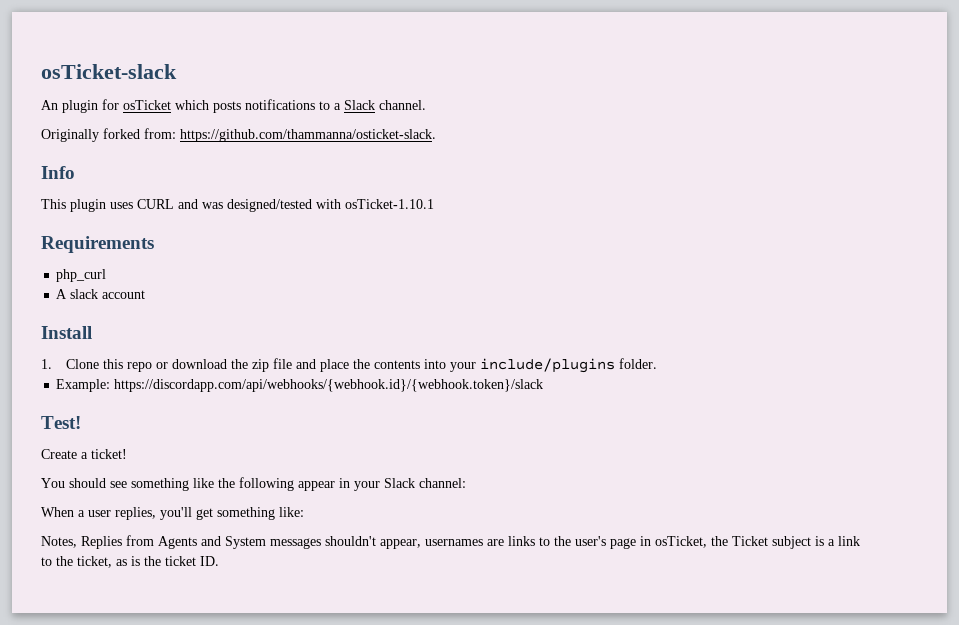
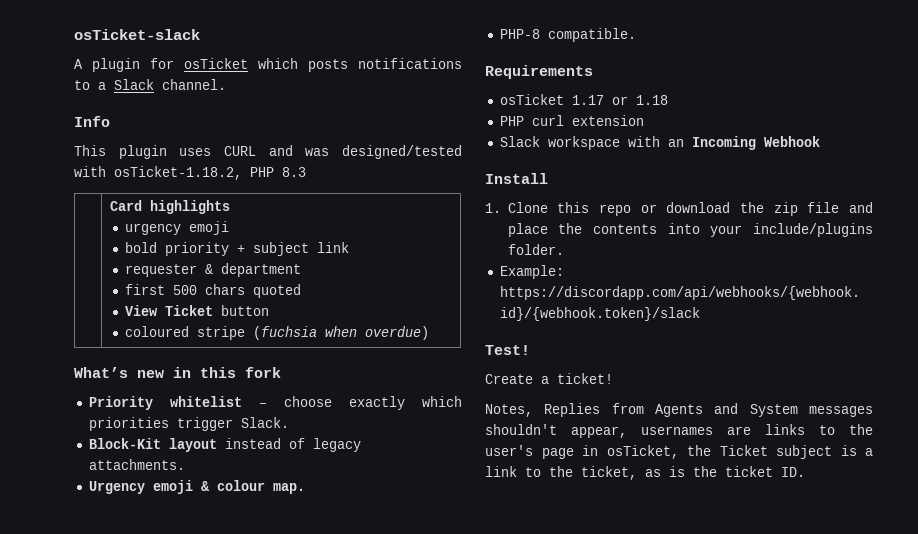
- An plugin for osTicket which posts notifications to a Slack channel.
+ A plugin for osTicket which posts notifications to a Slack channel.
- Originally forked from: https://github.com/thammanna/osticket-slack.
- This plugin uses CURL and was designed/tested with osTicket-1.10.1
+ This plugin uses CURL and was designed/tested with osTicket-1.18.2, PHP 8.3
+ | Card highlights
+ urgency emoji
+ bold priority + subject link
+ requester & department
+ first 500 chars quoted
+ View Ticket button
+ coloured stripe (fuchsia when overdue)
+ What’s new in this fork
+ Priority whitelist – choose exactly which priorities trigger Slack.
+ Block-Kit layout instead of legacy attachments.
+ Urgency emoji & colour map.
+ PHP-8 compatible.
  Requirements
- php_curl
- A slack account
+ osTicket 1.17 or 1.18
+ PHP curl extension
+ Slack workspace with an Incoming Webhook
- You should see something like the following appear in your Slack channel:
- When a user replies, you'll get something like:

